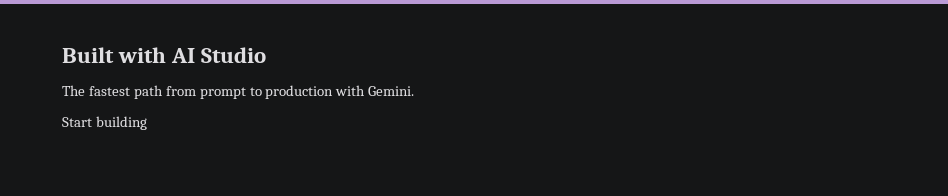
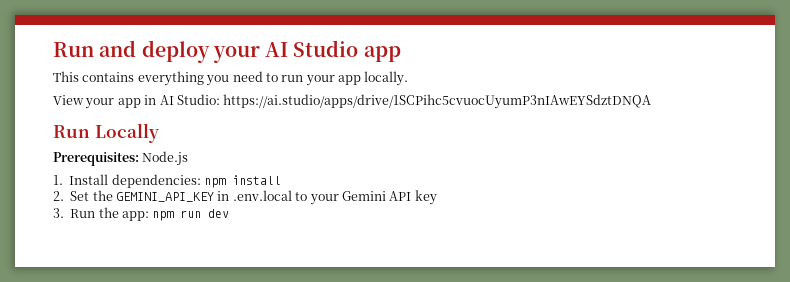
- Built with AI Studio
- The fastest path from prompt to production with Gemini.
- Start building
+ Run and deploy your AI Studio app
+ This contains everything you need to run your app locally.
+ View your app in AI Studio: https://ai.studio/apps/drive/1SCPihc5cvuocUyumP3nIAwEYSdztDNQA
+ Run Locally
+ Prerequisites: Node.js
+ 1. Install dependencies: npm install
+ 2. Set the GEMINI_API_KEY in .env.local to your Gemini API key
+ 3. Run the app: npm run dev

